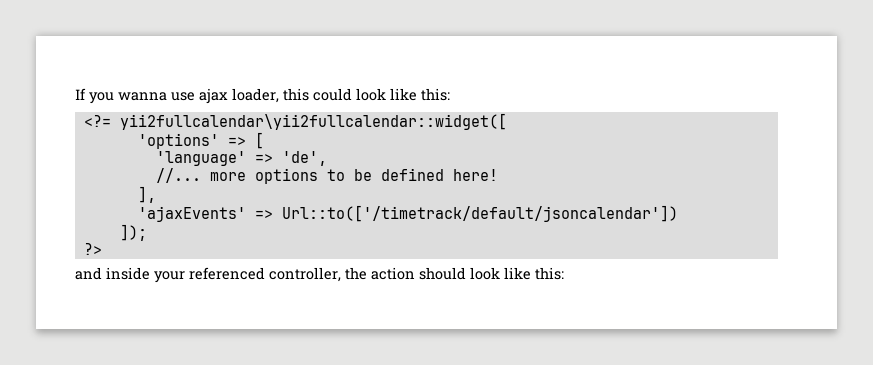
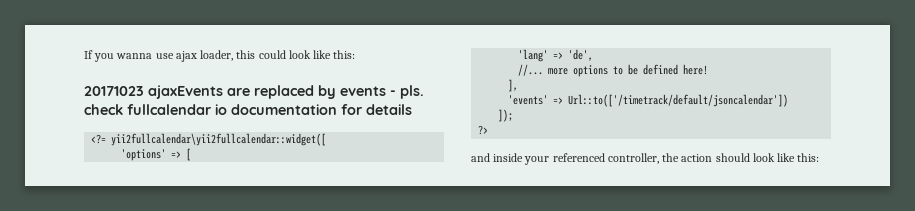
+ 20171023 ajaxEvents are replaced by events - pls. check fullcalendar io documentation for details
- 'language' => 'de',
+ 'lang' => 'de',
- 'ajaxEvents' => Url::to(['/timetrack/default/jsoncalendar'])
+ 'events' => Url::to(['/timetrack/default/jsoncalendar'])

